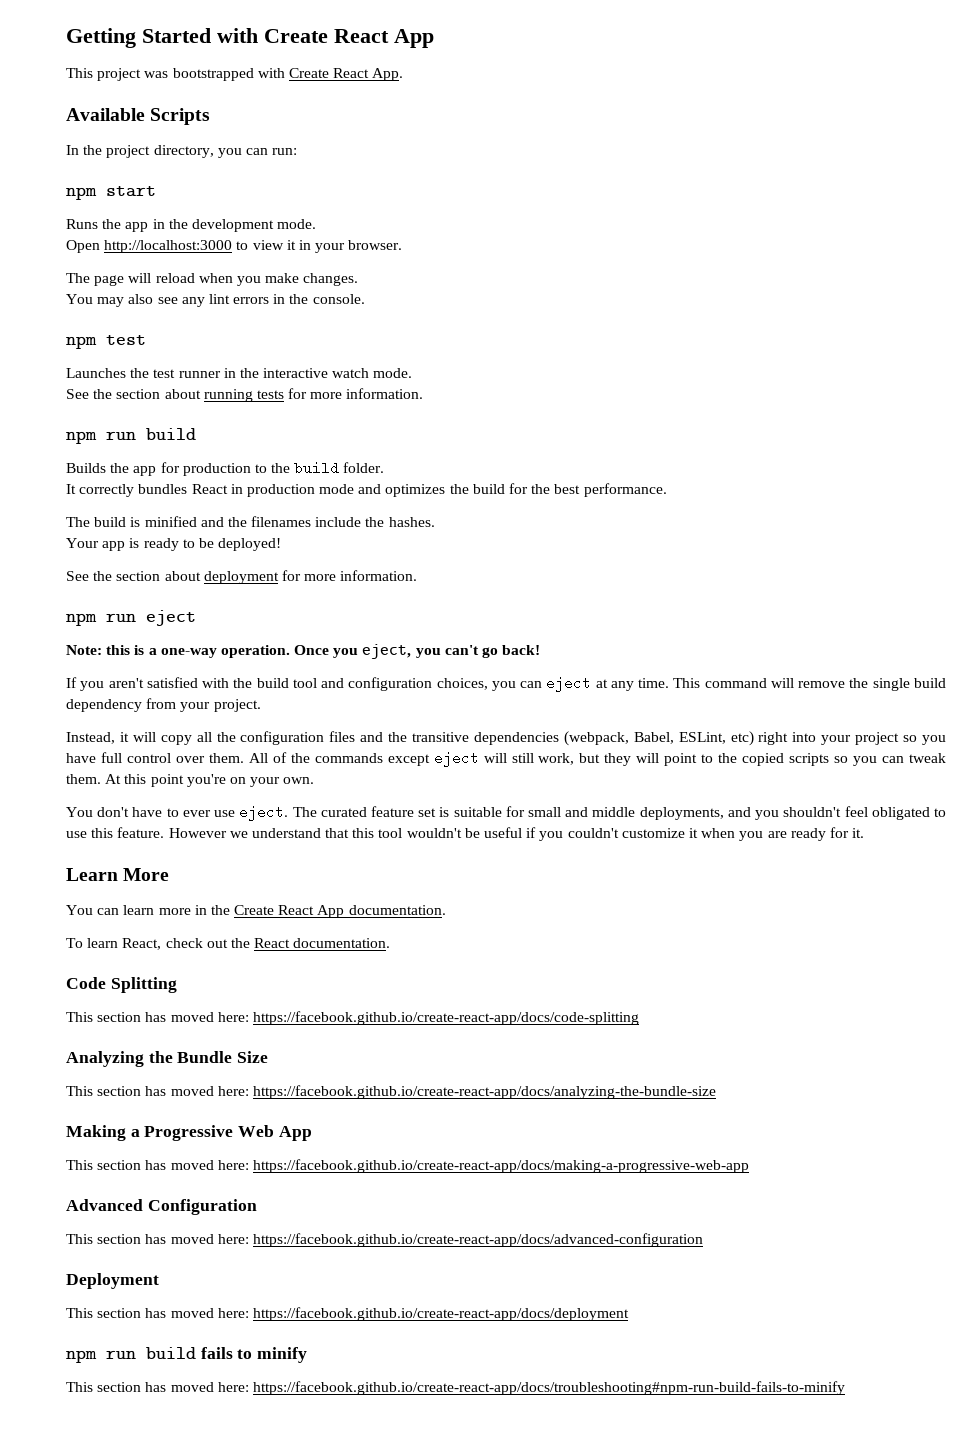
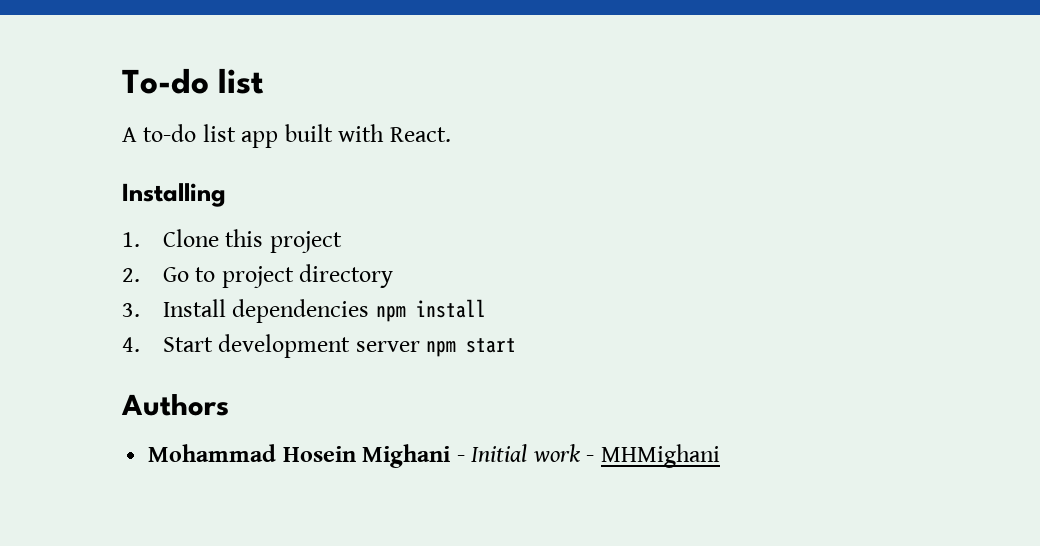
- Getting Started with Create React App
- This project was bootstrapped with Create React App.
- Available Scripts
- In the project directory, you can run:
- npm start
- Runs the app in the development mode.
- Open http://localhost:3000 to view it in your browser.
- The page will reload when you make changes.
- You may also see any lint errors in the console.
- npm test
- Launches the test runner in the interactive watch mode.
- See the section about running tests for more information.
- npm run build
- Builds the app for production to the build folder.
- It correctly bundles React in production mode and optimizes the build for the best performance.
- The build is minified and the filenames include the hashes.
- Your app is ready to be deployed!
- See the section about deployment for more information.
- npm run eject
- Note: this is a one-way operation. Once you eject, you can't go back!
- If you aren't satisfied with the build tool and configuration choices, you can eject at any time. This command will remove the single build dependency from your project.
- Instead, it will copy all the configuration files and the transitive dependencies (webpack, Babel, ESLint, etc) right into your project so you have full control over them. All of the commands except eject will still work, but they will point to the copied scripts so you can tweak them. At this point you're on your own.
- You don't have to ever use eject. The curated feature set is suitable for small and middle deployments, and you shouldn't feel obligated to use this feature. However we understand that this tool wouldn't be useful if you couldn't customize it when you are ready for it.
- Learn More
- You can learn more in the Create React App documentation.
- To learn React, check out the React documentation.
- Code Splitting
- This section has moved here: https://facebook.github.io/create-react-app/docs/code-splitting
- Analyzing the Bundle Size
- This section has moved here: https://facebook.github.io/create-react-app/docs/analyzing-the-bundle-size
- Making a Progressive Web App
- This section has moved here: https://facebook.github.io/create-react-app/docs/making-a-progressive-web-app
- Advanced Configuration
- This section has moved here: https://facebook.github.io/create-react-app/docs/advanced-configuration
- Deployment
- This section has moved here: https://facebook.github.io/create-react-app/docs/deployment
- npm run build fails to minify
- This section has moved here: https://facebook.github.io/create-react-app/docs/troubleshooting#npm-run-build-fails-to-minify
+ To-do list
+ A to-do list app built with React.
+ Installing
+ 1. Clone this project
+ 2. Go to project directory
+ 3. Install dependencies npm install
+ 4. Start development server npm start
+ Authors
+ Mohammad Hosein Mighani - Initial work - MHMighani

